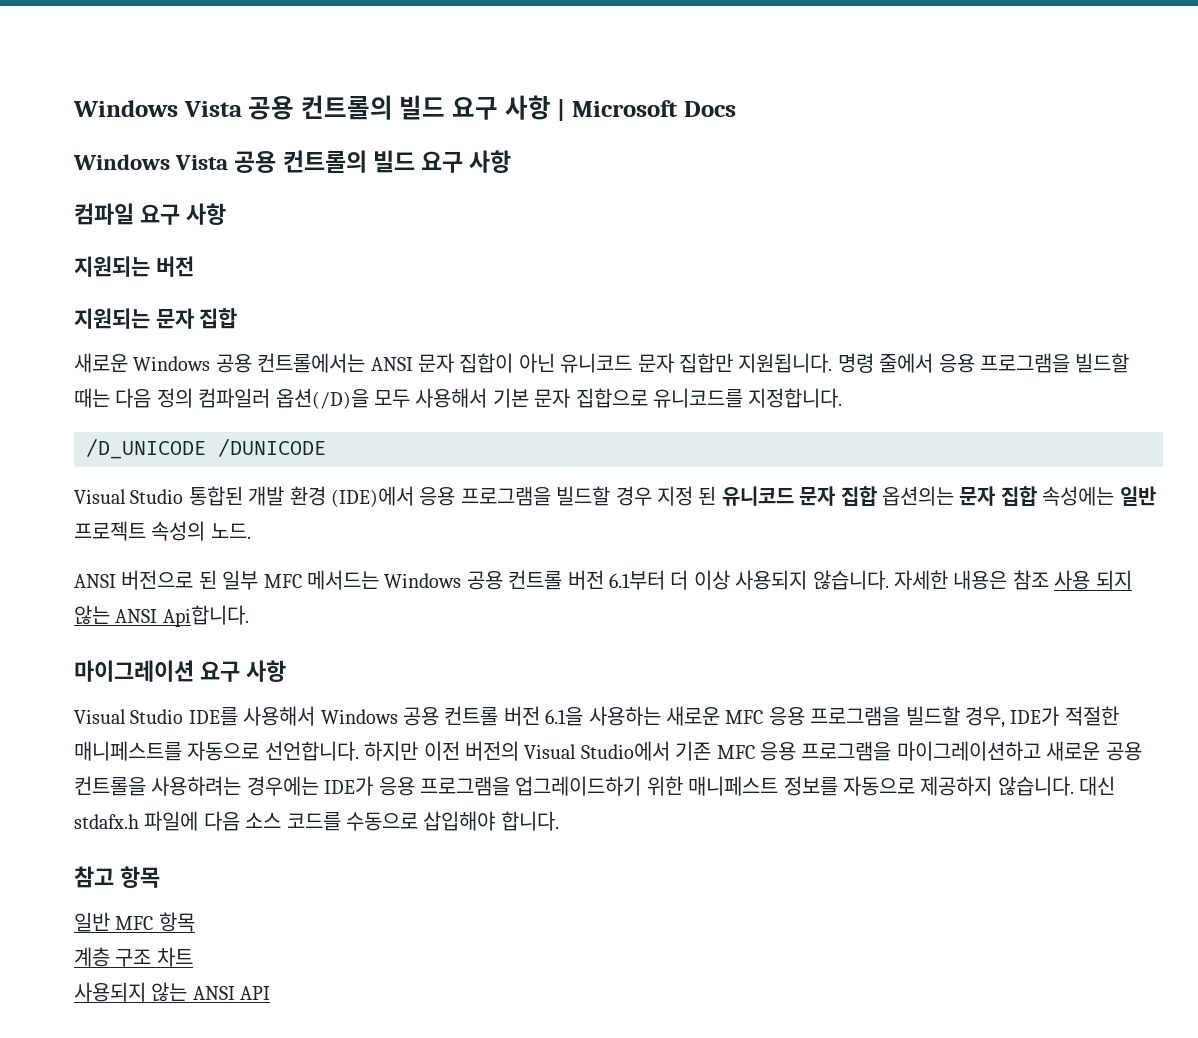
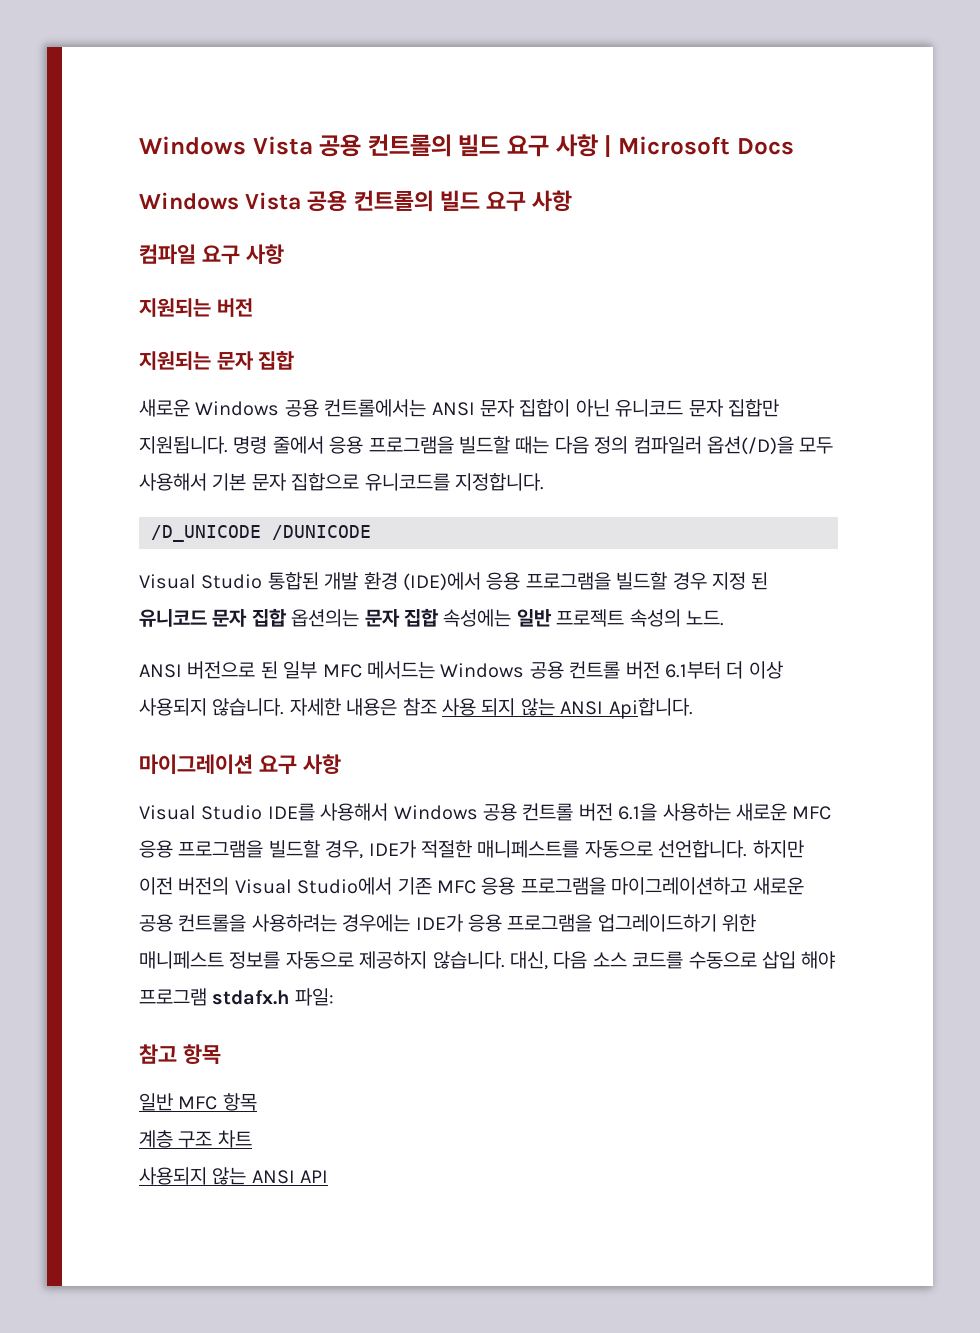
- 대신 stdafx.h 파일에 다음 소스 코드를 수동으로 삽입해야 합니다.
+ 대신, 다음 소스 코드를 수동으로 삽입 해야 프로그램 stdafx.h 파일:

